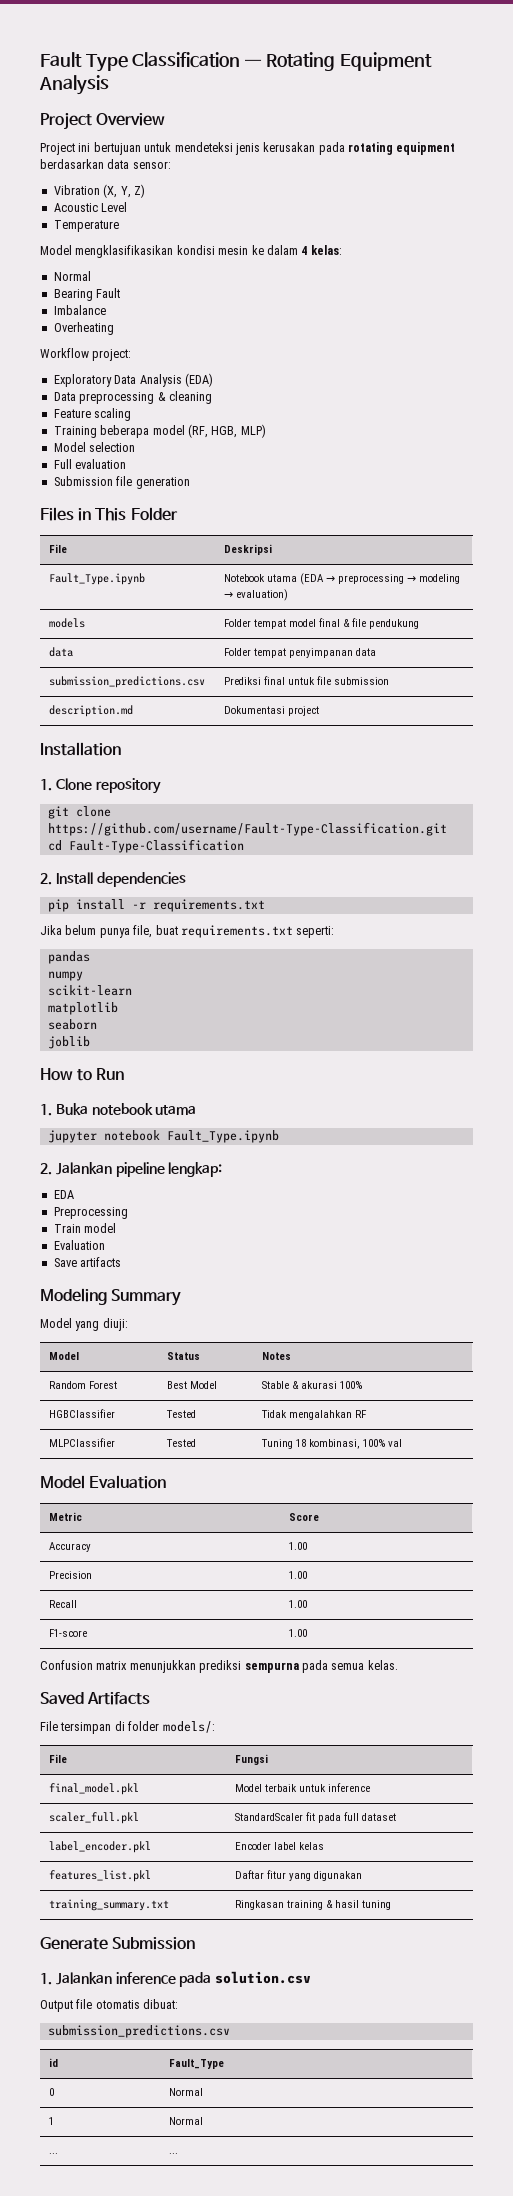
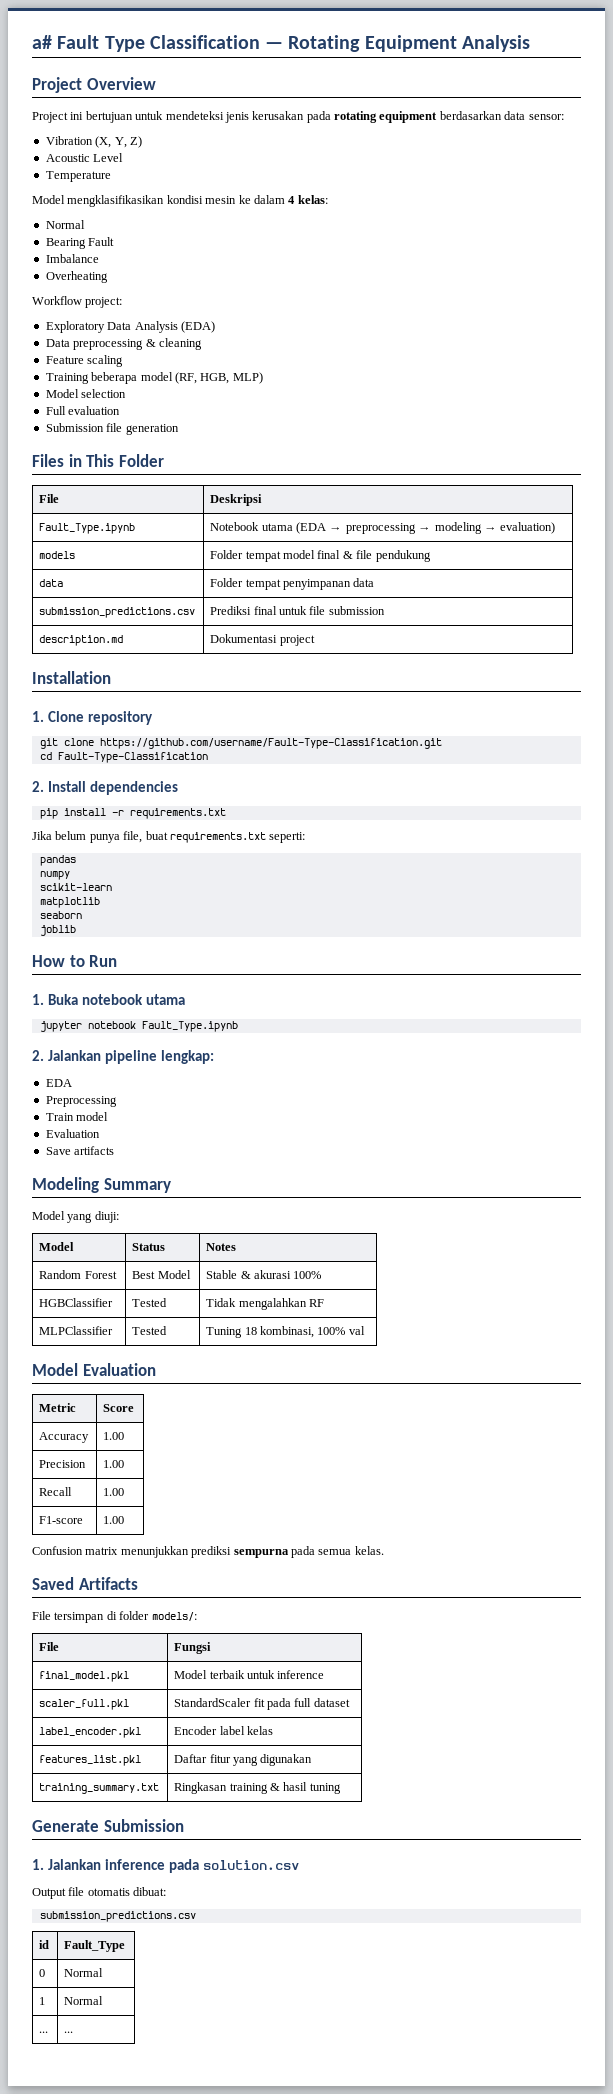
- Fault Type Classification — Rotating Equipment Analysis
+ a# Fault Type Classification — Rotating Equipment Analysis

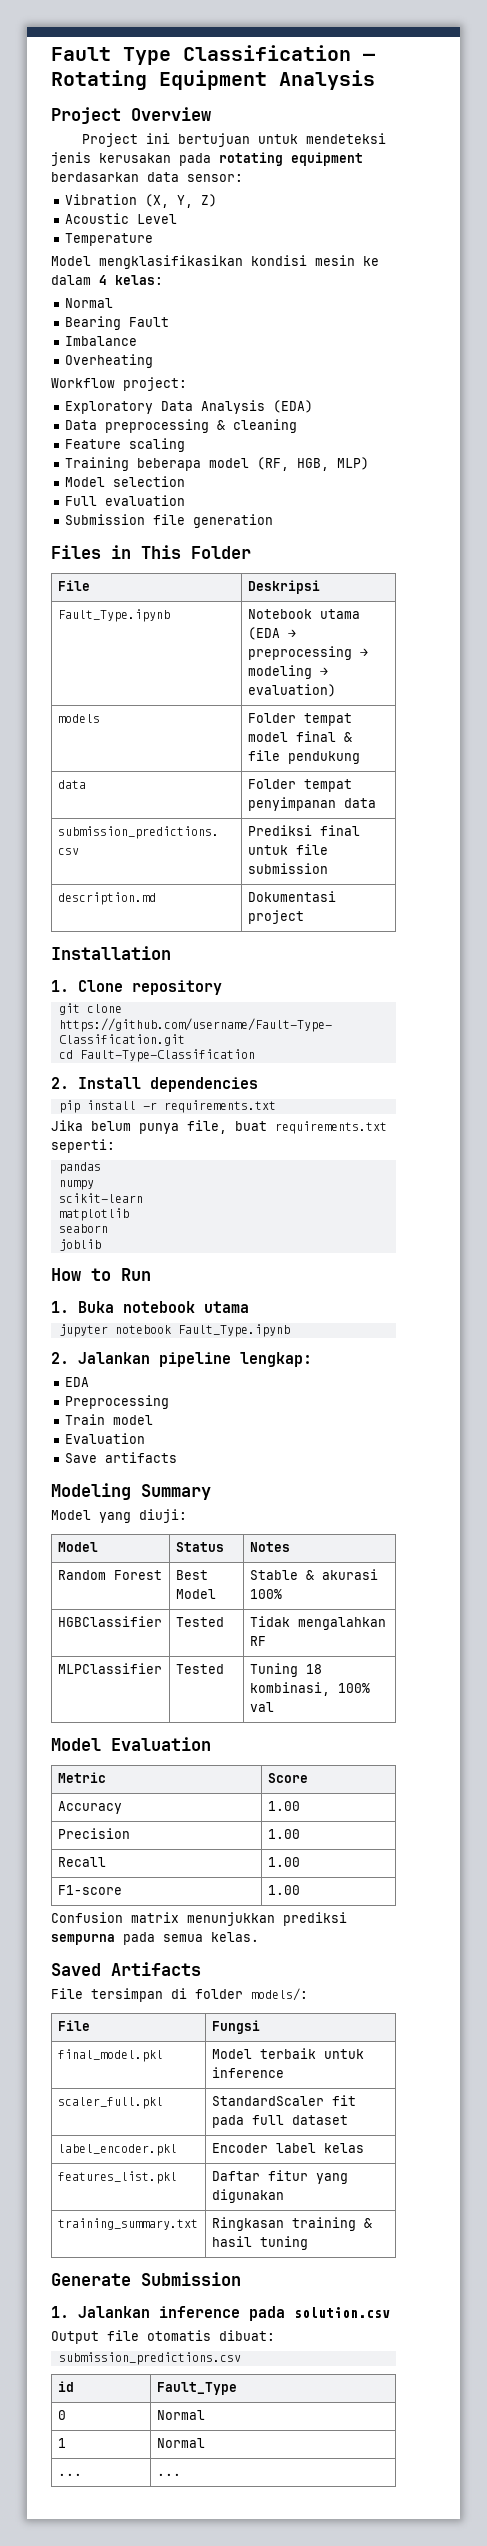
- a# Fault Type Classification — Rotating Equipment Analysis
+ Fault Type Classification — Rotating Equipment Analysis

